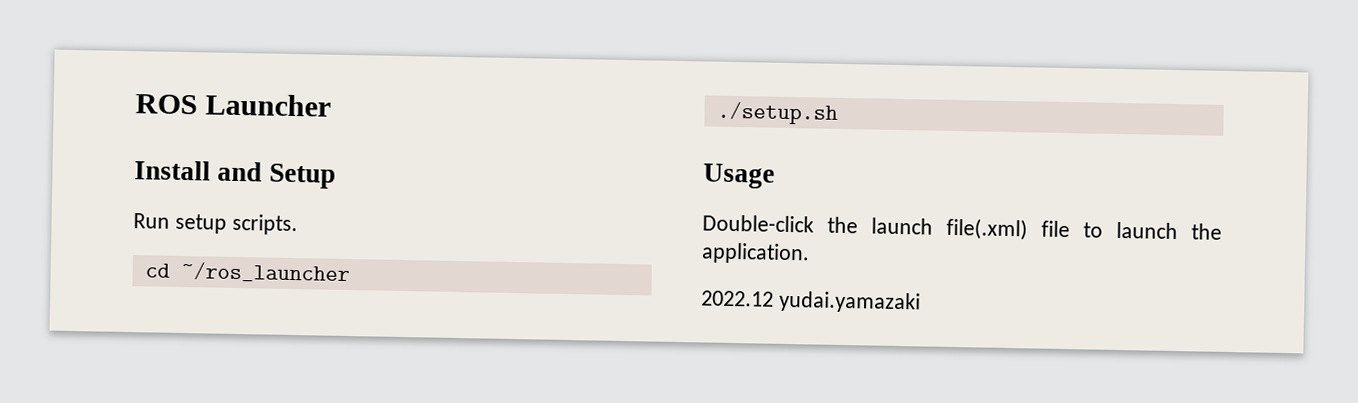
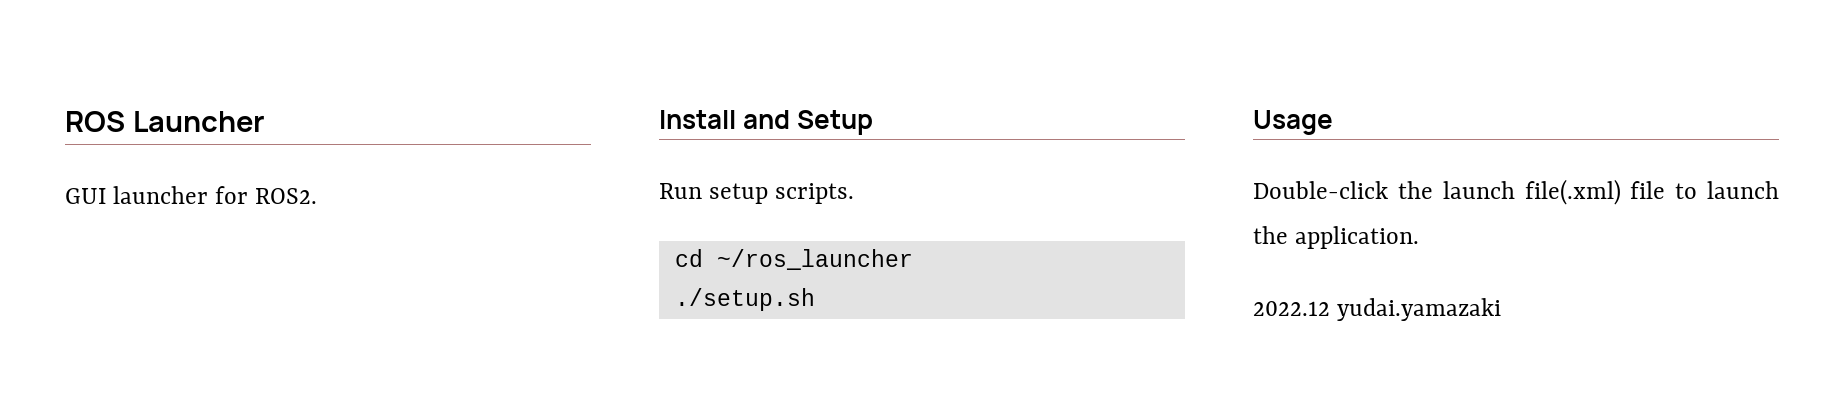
+ GUI launcher for ROS2.

